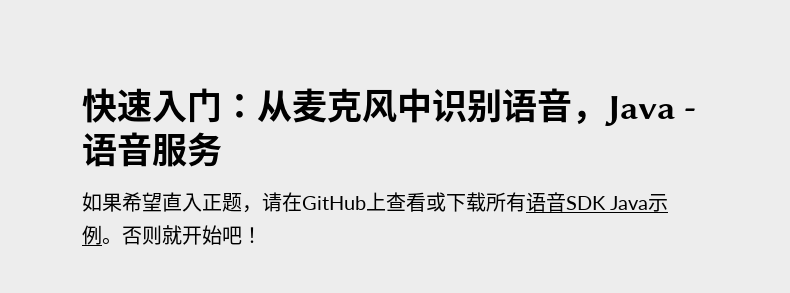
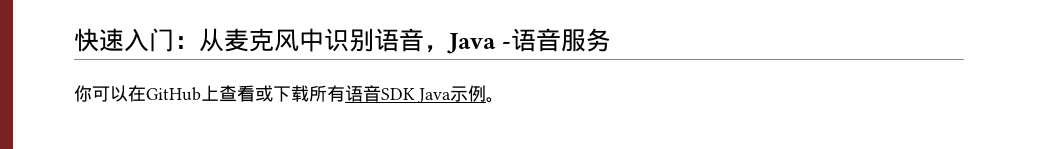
- 如果希望直入正题，请在GitHub上查看或下载所有语音SDK Java示例。否则就开始吧！
+ 你可以在GitHub上查看或下载所有语音SDK Java示例。

